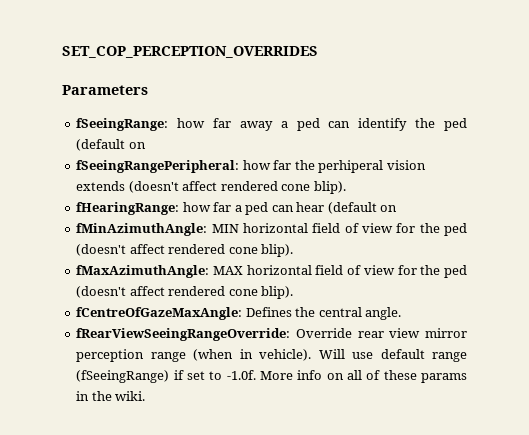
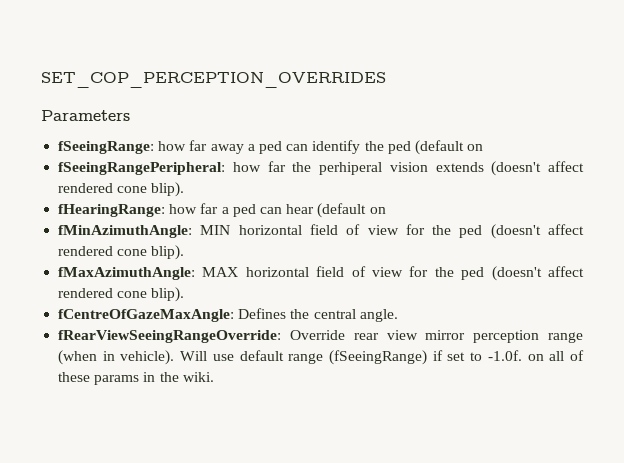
- Will use default range (fSeeingRange) if set to -1.0f. More info on all of these params in the wiki.
+ Will use default range (fSeeingRange) if set to -1.0f. on all of these params in the wiki.

